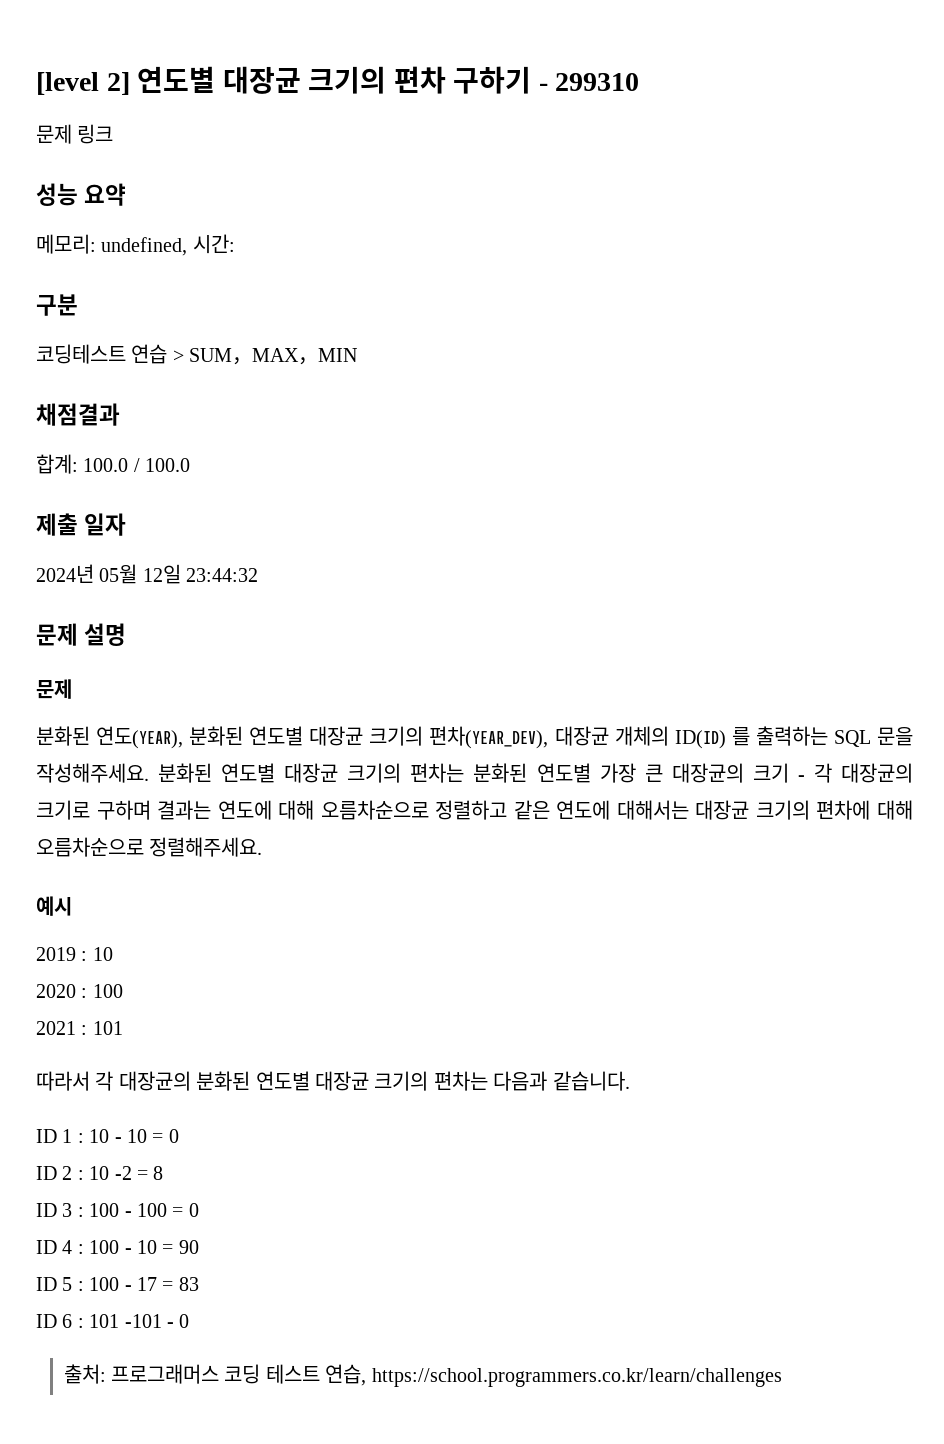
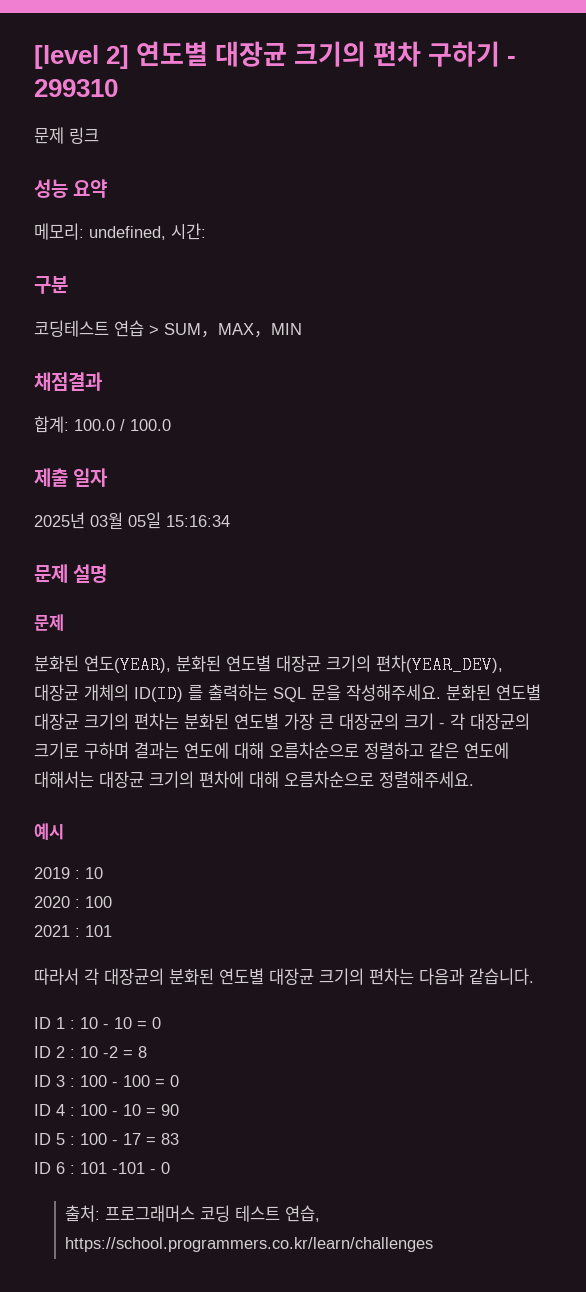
- 2024년 05월 12일 23:44:32
+ 2025년 03월 05일 15:16:34

